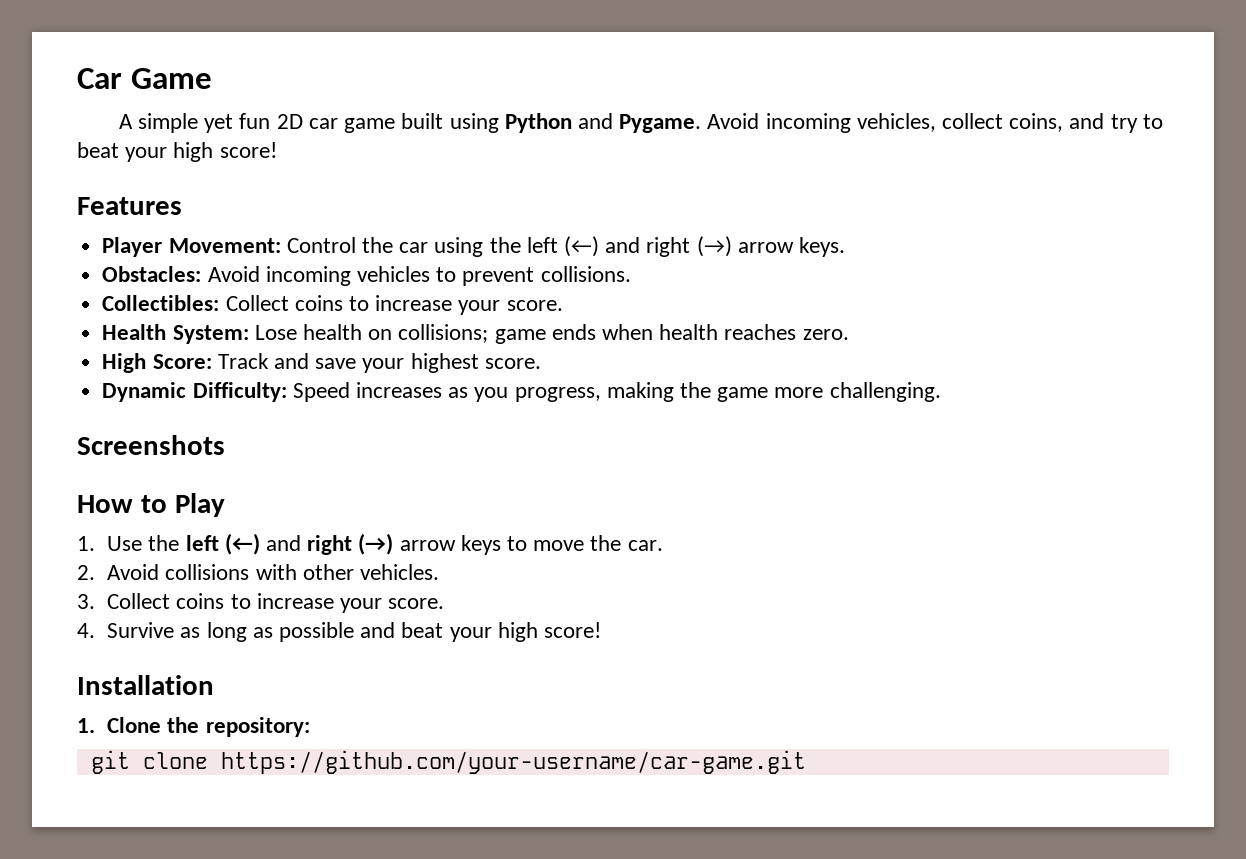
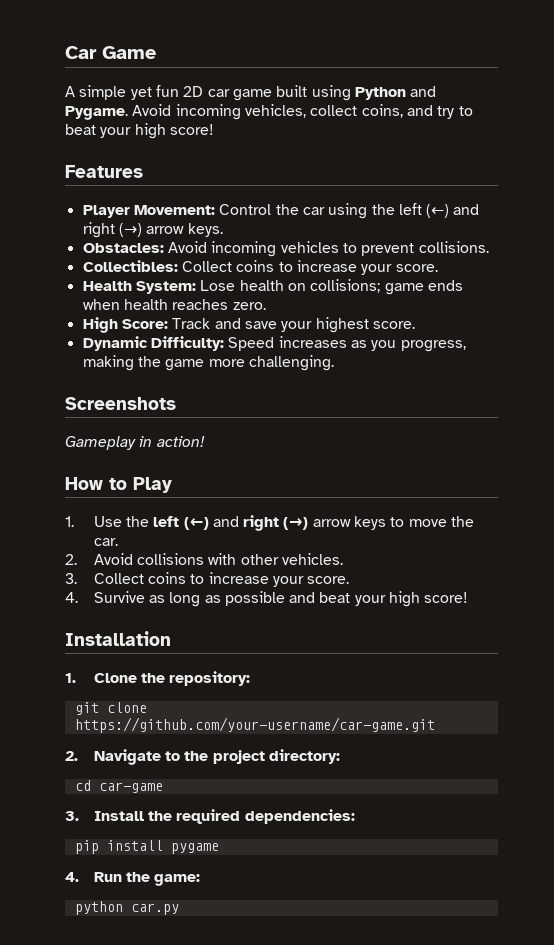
+ Gameplay in action!
+ 2. Navigate to the project directory:
+ cd car-game
+ 3. Install the required dependencies:
+ pip install pygame
+ 4. Run the game:
+ python car.py

